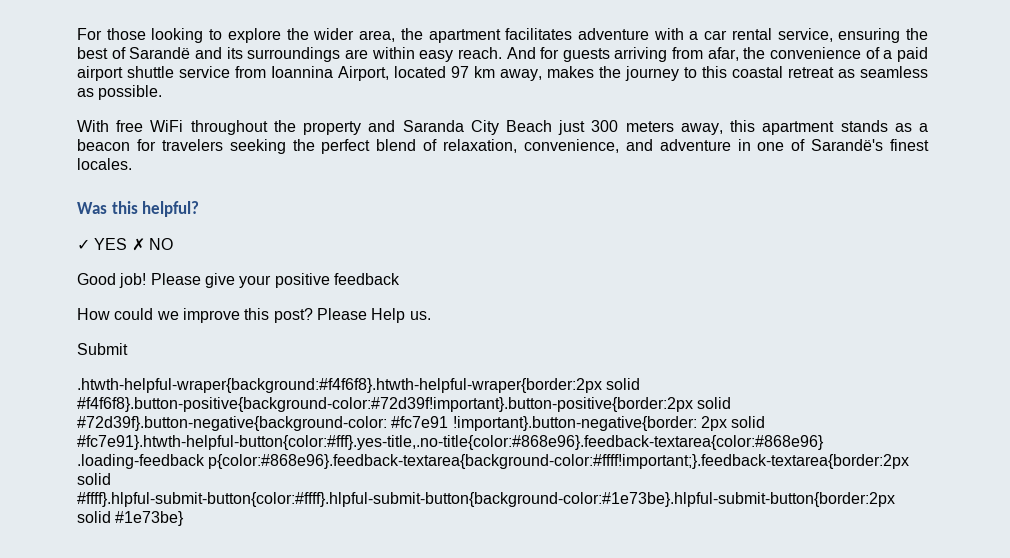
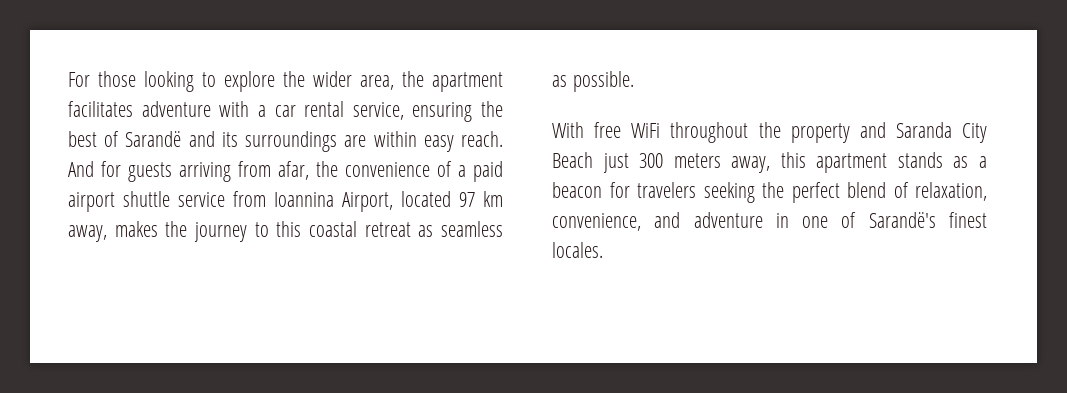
- Was this helpful?
- ✓ YES ✗ NO
- Good job! Please give your positive feedback
- How could we improve this post? Please Help us.
- Submit
- .htwth-helpful-wraper{background:#f4f6f8}.htwth-helpful-wraper{border:2px solid #f4f6f8}.button-positive{background-color:#72d39f!important}.button-positive{border:2px solid #72d39f}.button-negative{background-color: #fc7e91 !important}.button-negative{border: 2px solid #fc7e91}.htwth-helpful-button{color:#fff}.yes-title,.no-title{color:#868e96}.feedback-textarea{color:#868e96} .loading-feedback p{color:#868e96}.feedback-textarea{background-color:#ffff!important;}.feedback-textarea{border:2px solid #ffff}.hlpful-submit-button{color:#ffff}.hlpful-submit-button{background-color:#1e73be}.hlpful-submit-button{border:2px solid #1e73be}

